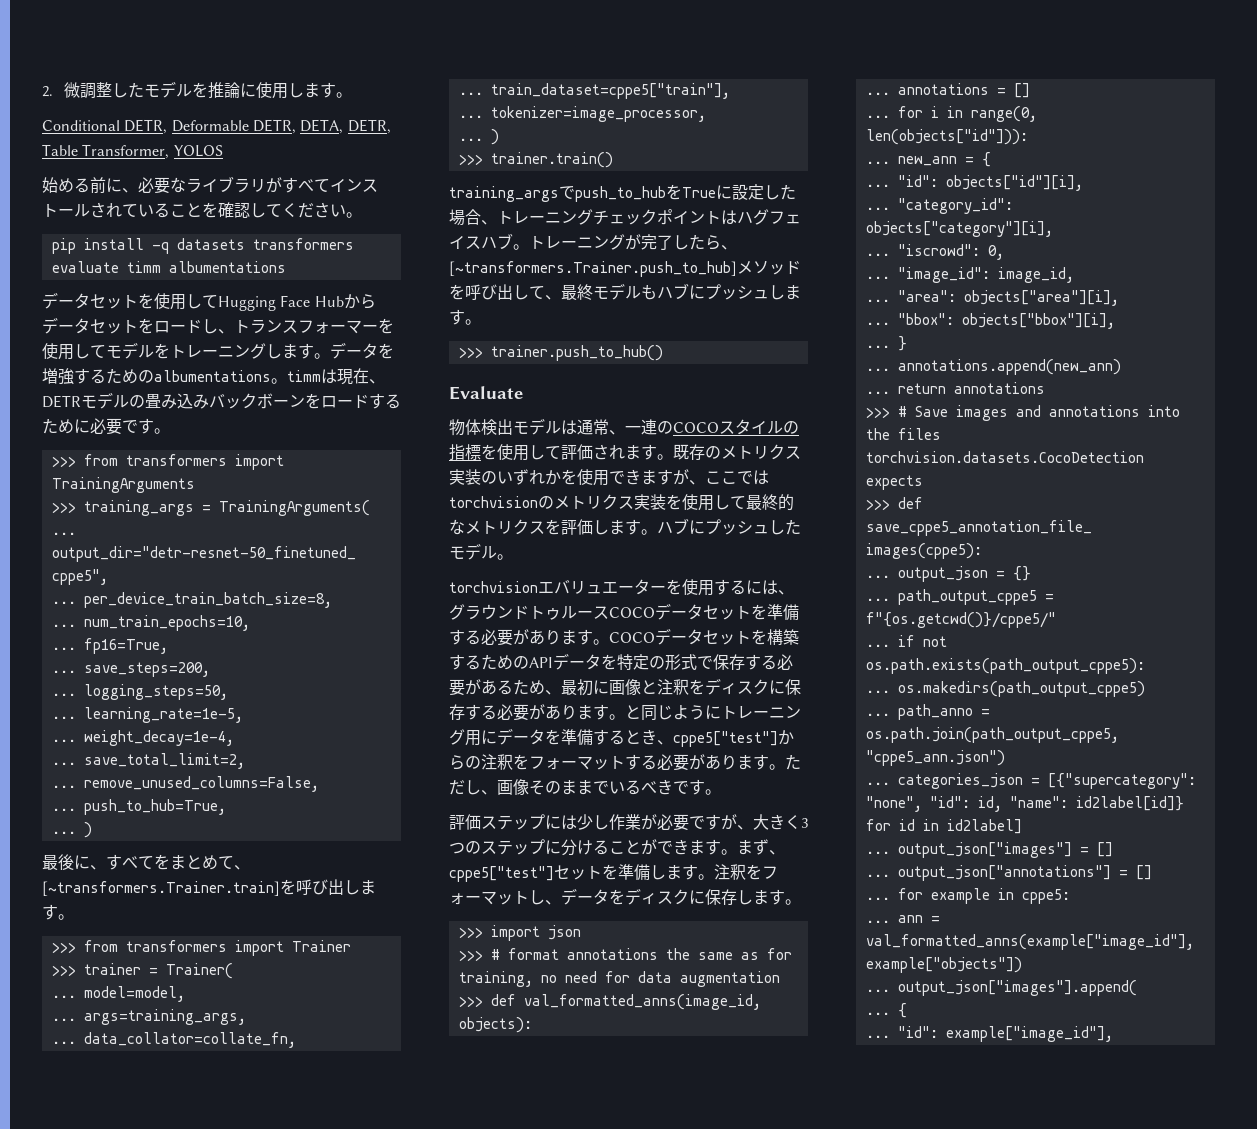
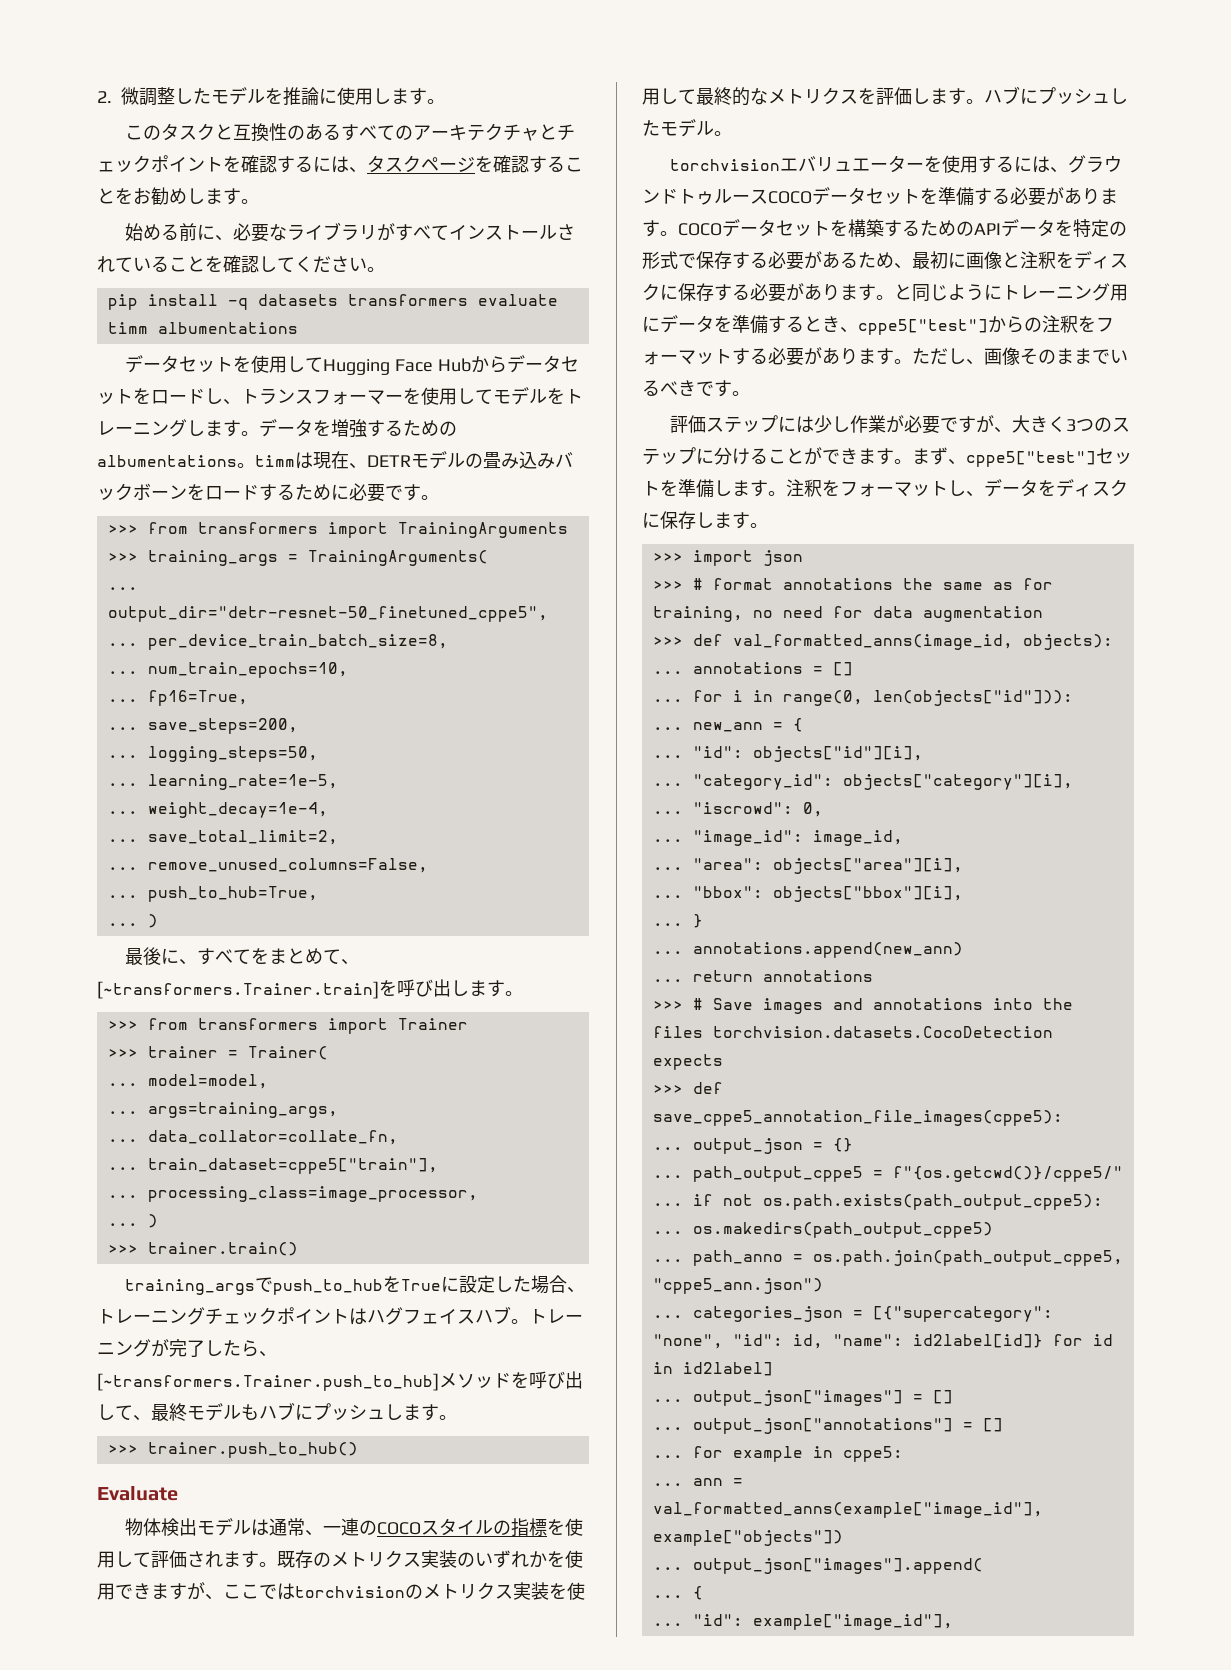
- Conditional DETR, Deformable DETR, DETA, DETR, Table Transformer, YOLOS
+ このタスクと互換性のあるすべてのアーキテクチャとチェックポイントを確認するには、タスクページを確認することをお勧めします。
- ... tokenizer=image_processor,
+ ... processing_class=image_processor,

